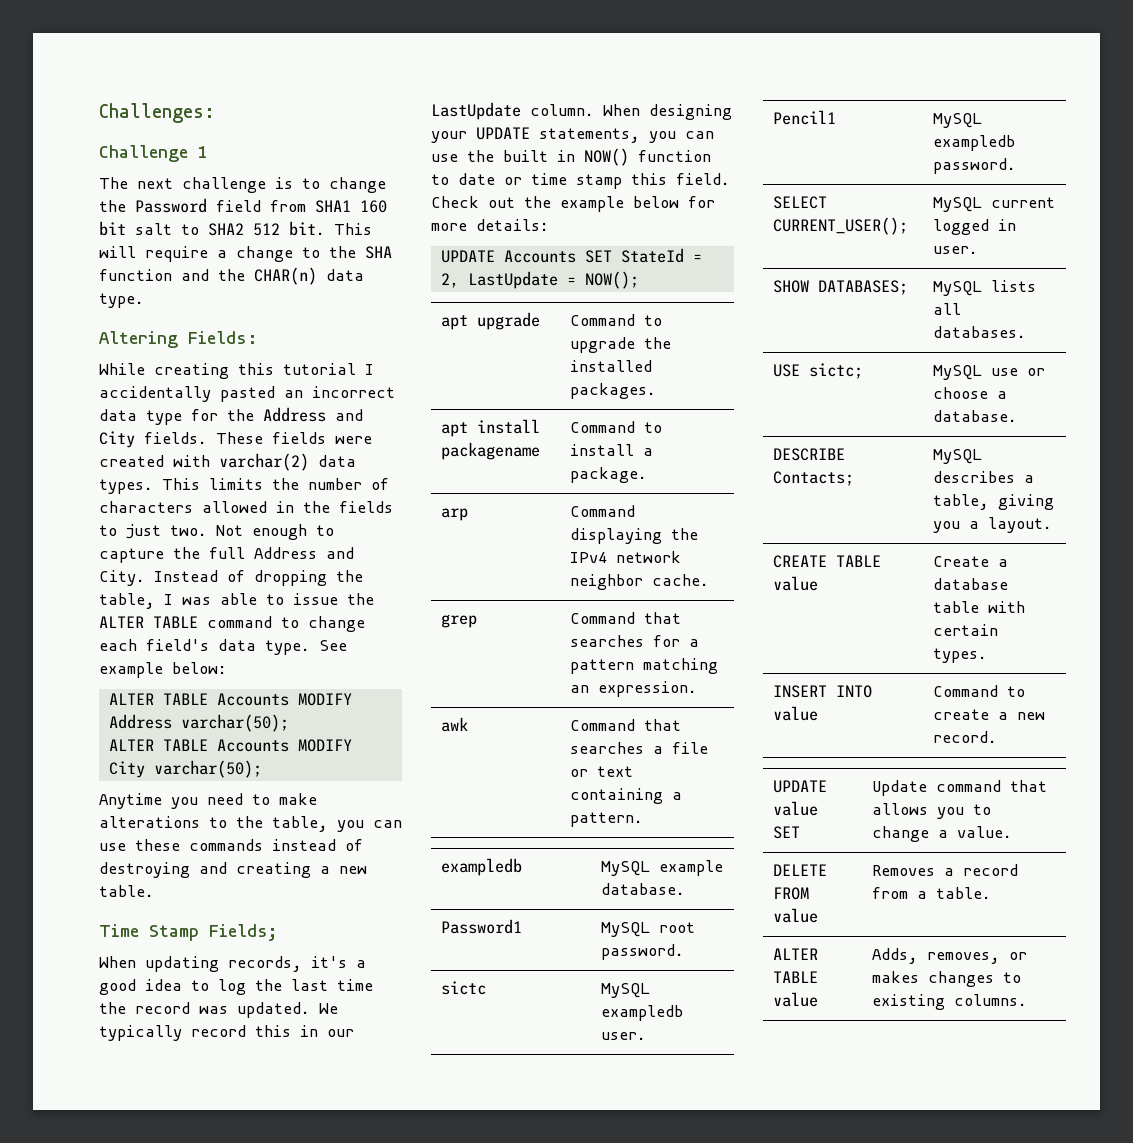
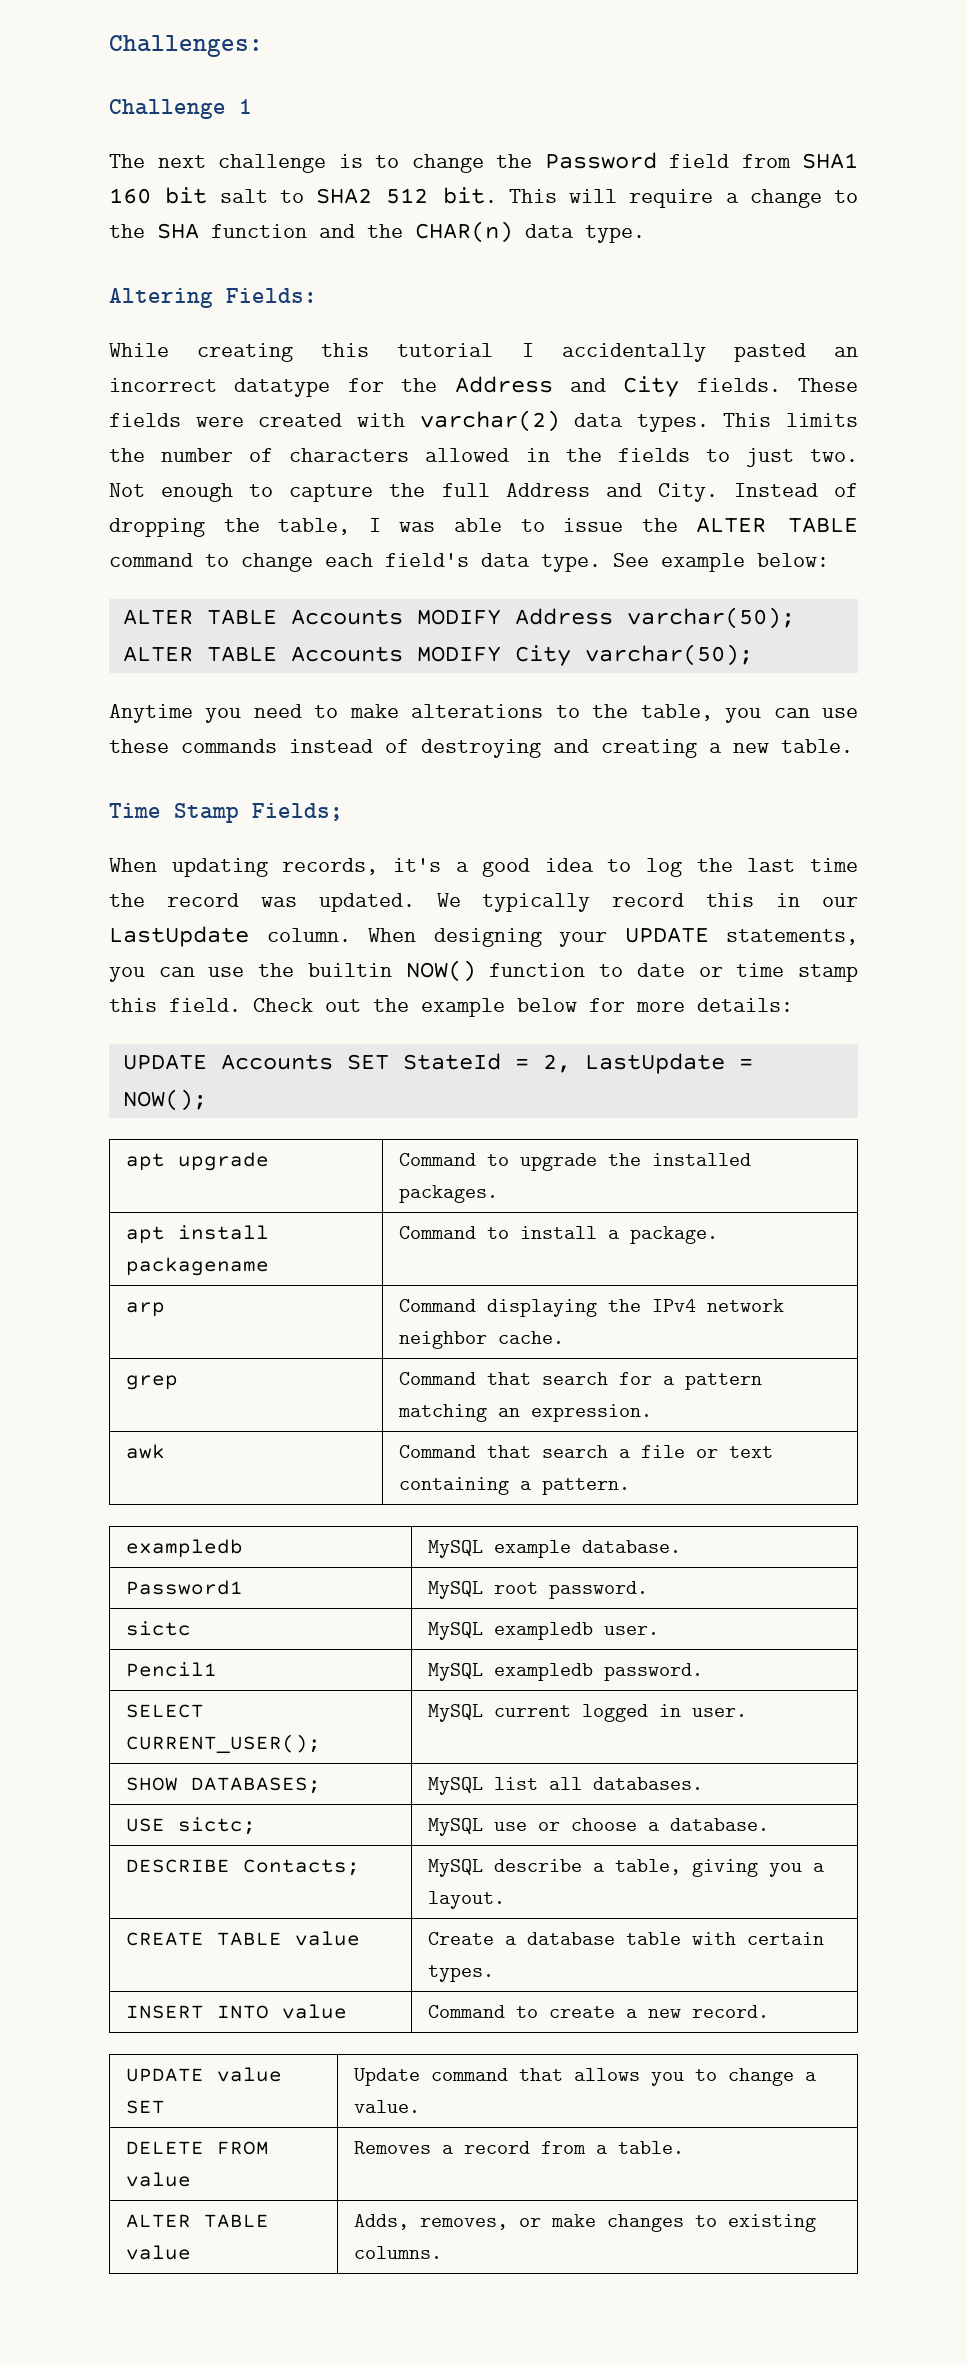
- While creating this tutorial I accidentally pasted an incorrect data type for the Address and City fields.
+ While creating this tutorial I accidentally pasted an incorrect datatype for the Address and City fields.
- When designing your UPDATE statements, you can use the built in NOW() function to date or time stamp this field.
+ When designing your UPDATE statements, you can use the builtin NOW() function to date or time stamp this field.
- grep | Command that searches for a pattern matching an expression.
+ grep | Command that search for a pattern matching an expression.
- awk | Command that searches a file or text containing a pattern.
+ awk | Command that search a file or text containing a pattern.
- SHOW DATABASES; | MySQL lists all databases.
+ SHOW DATABASES; | MySQL list all databases.
- DESCRIBE Contacts; | MySQL describes a table, giving you a layout.
+ DESCRIBE Contacts; | MySQL describe a table, giving you a layout.
- ALTER TABLE value | Adds, removes, or makes changes to existing columns.
+ ALTER TABLE value | Adds, removes, or make changes to existing columns.

